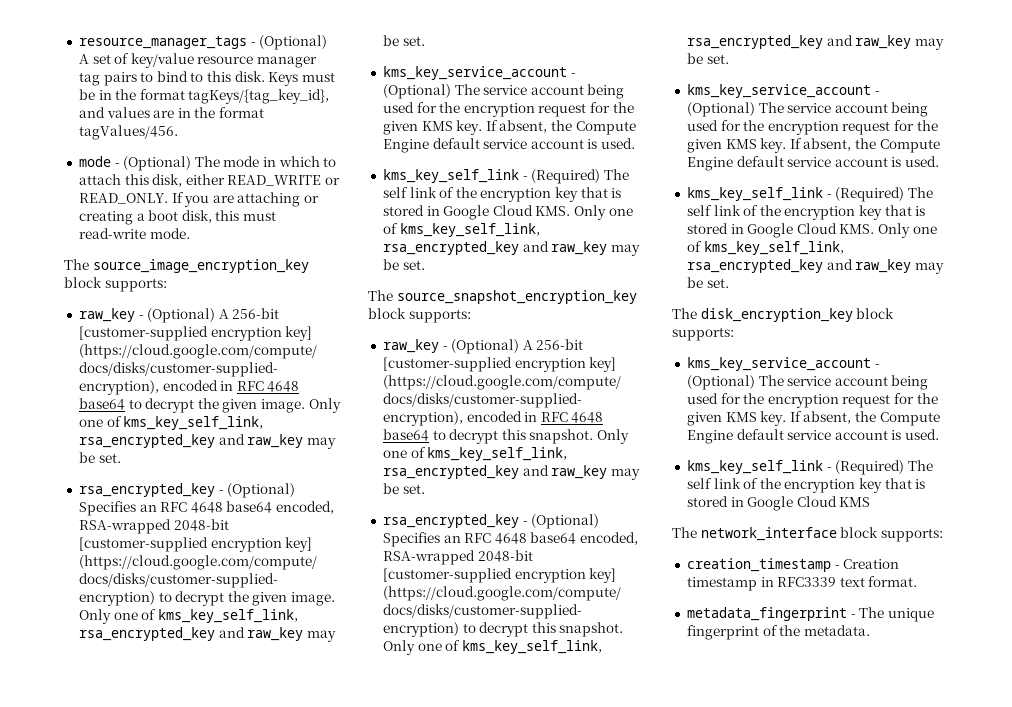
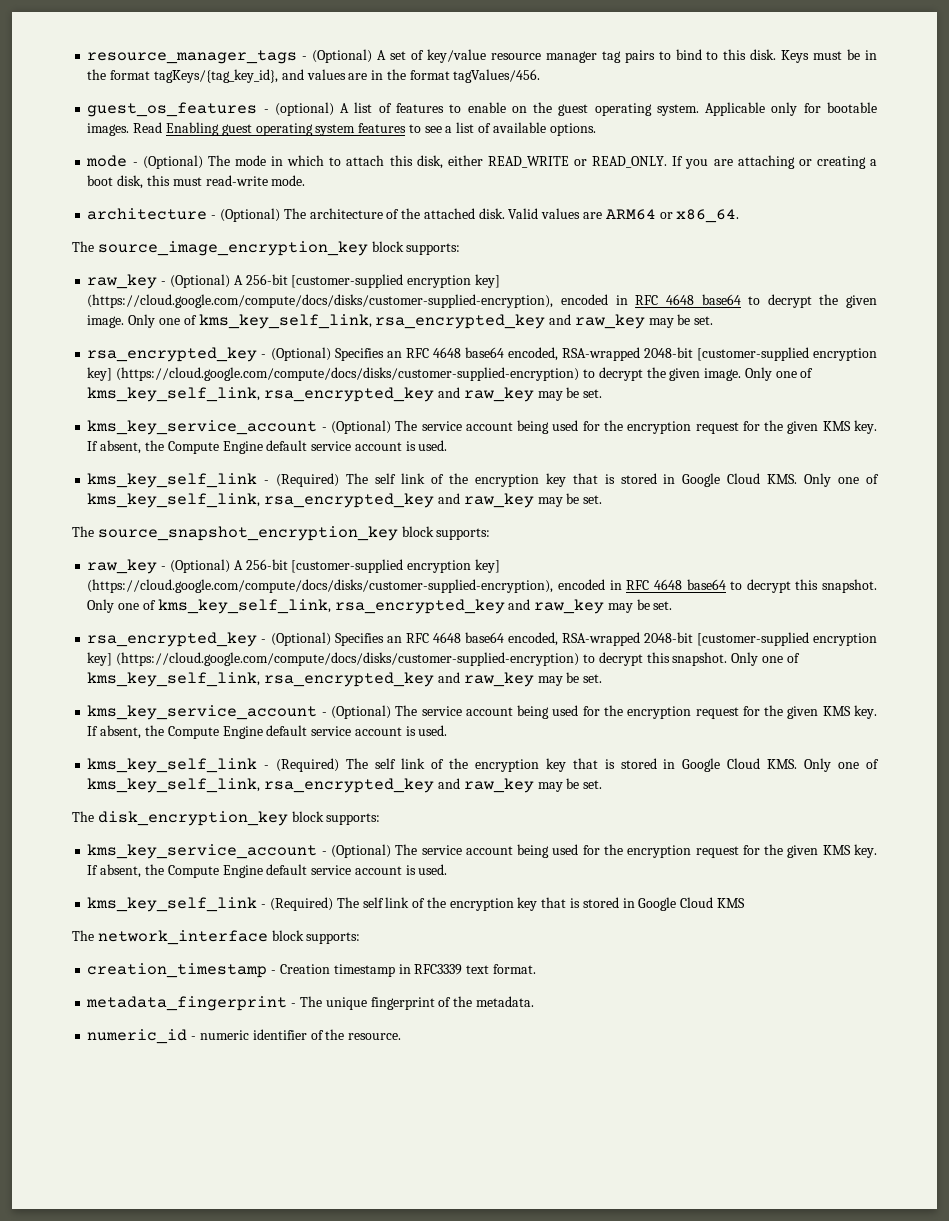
+ guest_os_features - (optional) A list of features to enable on the guest operating system. Applicable only for bootable images. Read Enabling guest operating system features to see a list of available options.
+ architecture - (Optional) The architecture of the attached disk. Valid values are ARM64 or x86_64.
+ numeric_id - numeric identifier of the resource.

